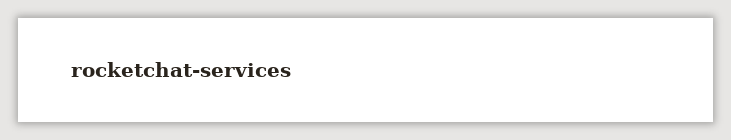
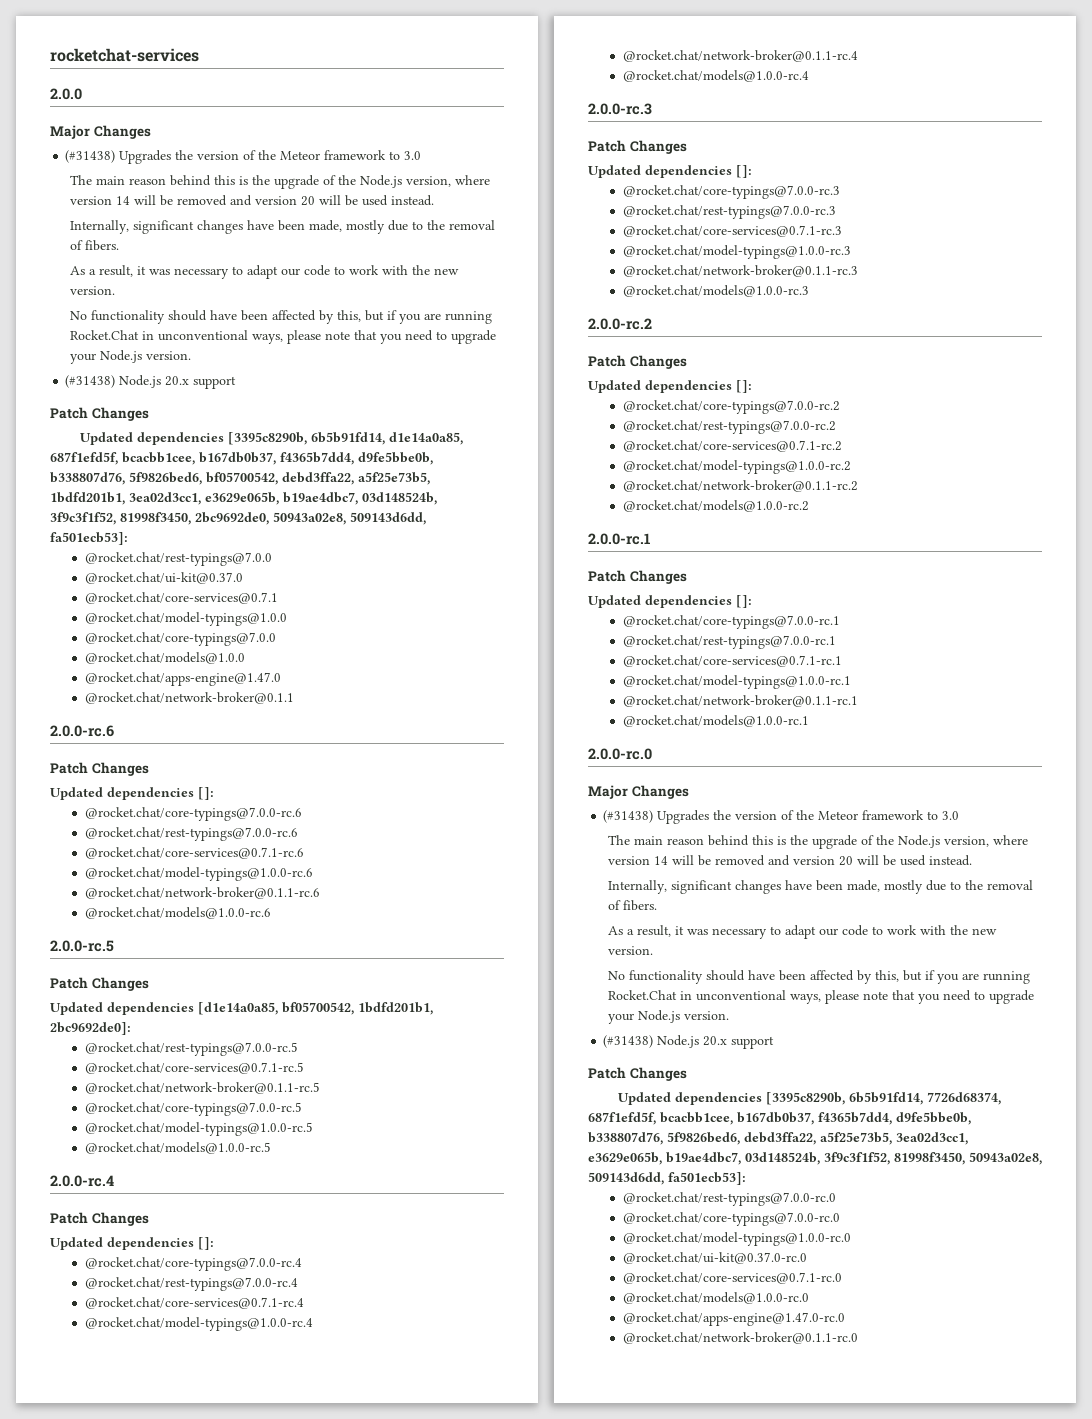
+ 2.0.0
+ Major Changes
+ (#31438) Upgrades the version of the Meteor framework to 3.0
+ The main reason behind this is the upgrade of the Node.js version, where version 14 will be removed and version 20 will be used instead.
+ Internally, significant changes have been made, mostly due to the removal of fibers.
+ As a result, it was necessary to adapt our code to work with the new version.
+ No functionality should have been affected by this, but if you are running Rocket.Chat in unconventional ways, please note that you need to upgrade your Node.js version.
+ (#31438) Node.js 20.x support
+ Patch Changes
+ Updated dependencies [3395c8290b, 6b5b91fd14, d1e14a0a85, 687f1efd5f, bcacbb1cee, b167db0b37, f4365b7dd4, d9fe5bbe0b, b338807d76, 5f9826bed6, bf05700542, debd3ffa22, a5f25e73b5, 1bdfd201b1, 3ea02d3cc1, e3629e065b, b19ae4dbc7, 03d148524b, 3f9c3f1f52, 81998f3450, 2bc9692de0, 50943a02e8, 509143d6dd, fa501ecb53]:
+ @rocket.chat/rest-typings@7.0.0
+ @rocket.chat/ui-kit@0.37.0
+ @rocket.chat/core-services@0.7.1
+ @rocket.chat/model-typings@1.0.0
+ @rocket.chat/core-typings@7.0.0
+ @rocket.chat/models@1.0.0
+ @rocket.chat/apps-engine@1.47.0
+ @rocket.chat/network-broker@0.1.1
+ 2.0.0-rc.6
+ Patch Changes
+ Updated dependencies []:
+ @rocket.chat/core-typings@7.0.0-rc.6
+ @rocket.chat/rest-typings@7.0.0-rc.6
+ @rocket.chat/core-services@0.7.1-rc.6
+ @rocket.chat/model-typings@1.0.0-rc.6
+ @rocket.chat/network-broker@0.1.1-rc.6
+ @rocket.chat/models@1.0.0-rc.6
+ 2.0.0-rc.5
+ Patch Changes
+ Updated dependencies [d1e14a0a85, bf05700542, 1bdfd201b1, 2bc9692de0]:
+ @rocket.chat/rest-typings@7.0.0-rc.5
+ @rocket.chat/core-services@0.7.1-rc.5
+ @rocket.chat/network-broker@0.1.1-rc.5
+ @rocket.chat/core-typings@7.0.0-rc.5
+ @rocket.chat/model-typings@1.0.0-rc.5
+ @rocket.chat/models@1.0.0-rc.5
+ 2.0.0-rc.4
+ Patch Changes
+ Updated dependencies []:
+ @rocket.chat/core-typings@7.0.0-rc.4
+ @rocket.chat/rest-typings@7.0.0-rc.4
+ @rocket.chat/core-services@0.7.1-rc.4
+ @rocket.chat/model-typings@1.0.0-rc.4
+ @rocket.chat/network-broker@0.1.1-rc.4
+ @rocket.chat/models@1.0.0-rc.4
+ 2.0.0-rc.3
+ Patch Changes
+ Updated dependencies []:
+ @rocket.chat/core-typings@7.0.0-rc.3
+ @rocket.chat/rest-typings@7.0.0-rc.3
+ @rocket.chat/core-services@0.7.1-rc.3
+ @rocket.chat/model-typings@1.0.0-rc.3
+ @rocket.chat/network-broker@0.1.1-rc.3
+ @rocket.chat/models@1.0.0-rc.3
+ 2.0.0-rc.2
+ Patch Changes
+ Updated dependencies []:
+ @rocket.chat/core-typings@7.0.0-rc.2
+ @rocket.chat/rest-typings@7.0.0-rc.2
+ @rocket.chat/core-services@0.7.1-rc.2
+ @rocket.chat/model-typings@1.0.0-rc.2
+ @rocket.chat/network-broker@0.1.1-rc.2
+ @rocket.chat/models@1.0.0-rc.2
+ 2.0.0-rc.1
+ Patch Changes
+ Updated dependencies []:
+ @rocket.chat/core-typings@7.0.0-rc.1
+ @rocket.chat/rest-typings@7.0.0-rc.1
+ @rocket.chat/core-services@0.7.1-rc.1
+ @rocket.chat/model-typings@1.0.0-rc.1
+ @rocket.chat/network-broker@0.1.1-rc.1
+ @rocket.chat/models@1.0.0-rc.1
+ 2.0.0-rc.0
+ Major Changes
+ (#31438) Upgrades the version of the Meteor framework to 3.0
+ The main reason behind this is the upgrade of the Node.js version, where version 14 will be removed and version 20 will be used instead.
+ Internally, significant changes have been made, mostly due to the removal of fibers.
+ As a result, it was necessary to adapt our code to work with the new version.
+ No functionality should have been affected by this, but if you are running Rocket.Chat in unconventional ways, please note that you need to upgrade your Node.js version.
+ (#31438) Node.js 20.x support
+ Patch Changes
+ Updated dependencies [3395c8290b, 6b5b91fd14, 7726d68374, 687f1efd5f, bcacbb1cee, b167db0b37, f4365b7dd4, d9fe5bbe0b, b338807d76, 5f9826bed6, debd3ffa22, a5f25e73b5, 3ea02d3cc1, e3629e065b, b19ae4dbc7, 03d148524b, 3f9c3f1f52, 81998f3450, 50943a02e8, 509143d6dd, fa501ecb53]:
+ @rocket.chat/rest-typings@7.0.0-rc.0
+ @rocket.chat/core-typings@7.0.0-rc.0
+ @rocket.chat/model-typings@1.0.0-rc.0
+ @rocket.chat/ui-kit@0.37.0-rc.0
+ @rocket.chat/core-services@0.7.1-rc.0
+ @rocket.chat/models@1.0.0-rc.0
+ @rocket.chat/apps-engine@1.47.0-rc.0
+ @rocket.chat/network-broker@0.1.1-rc.0

